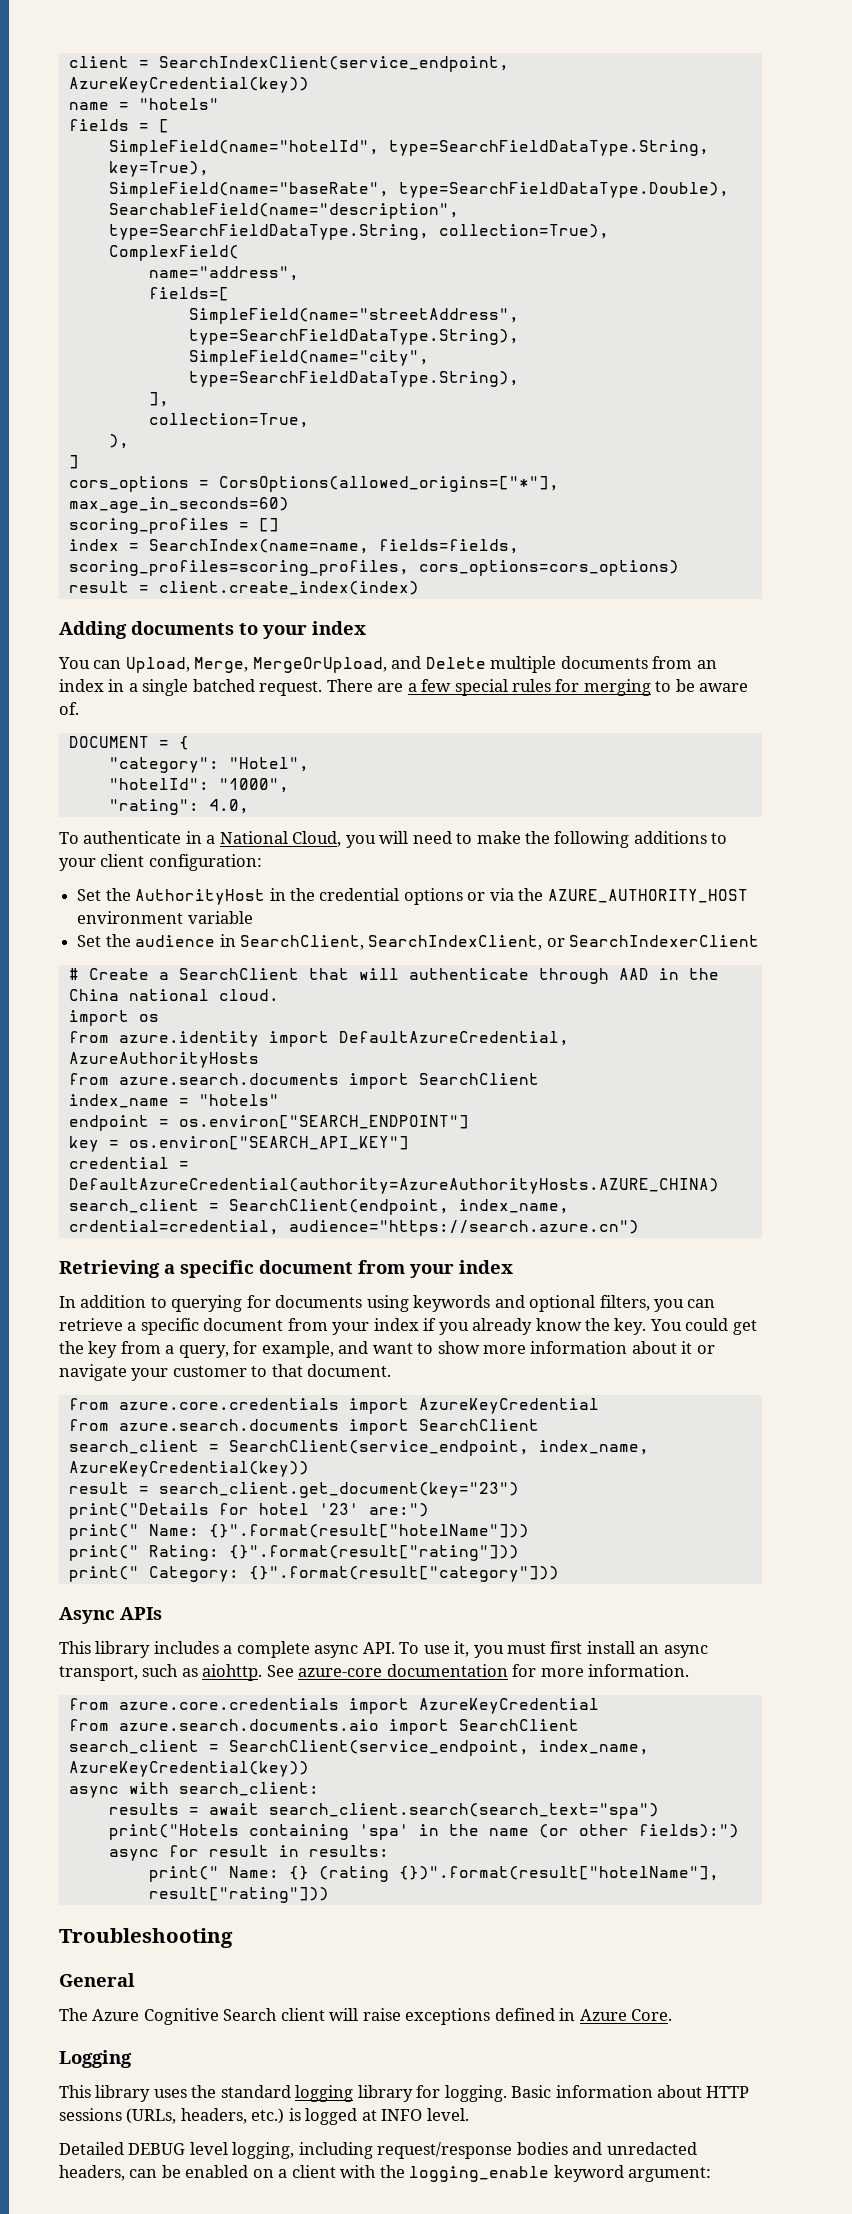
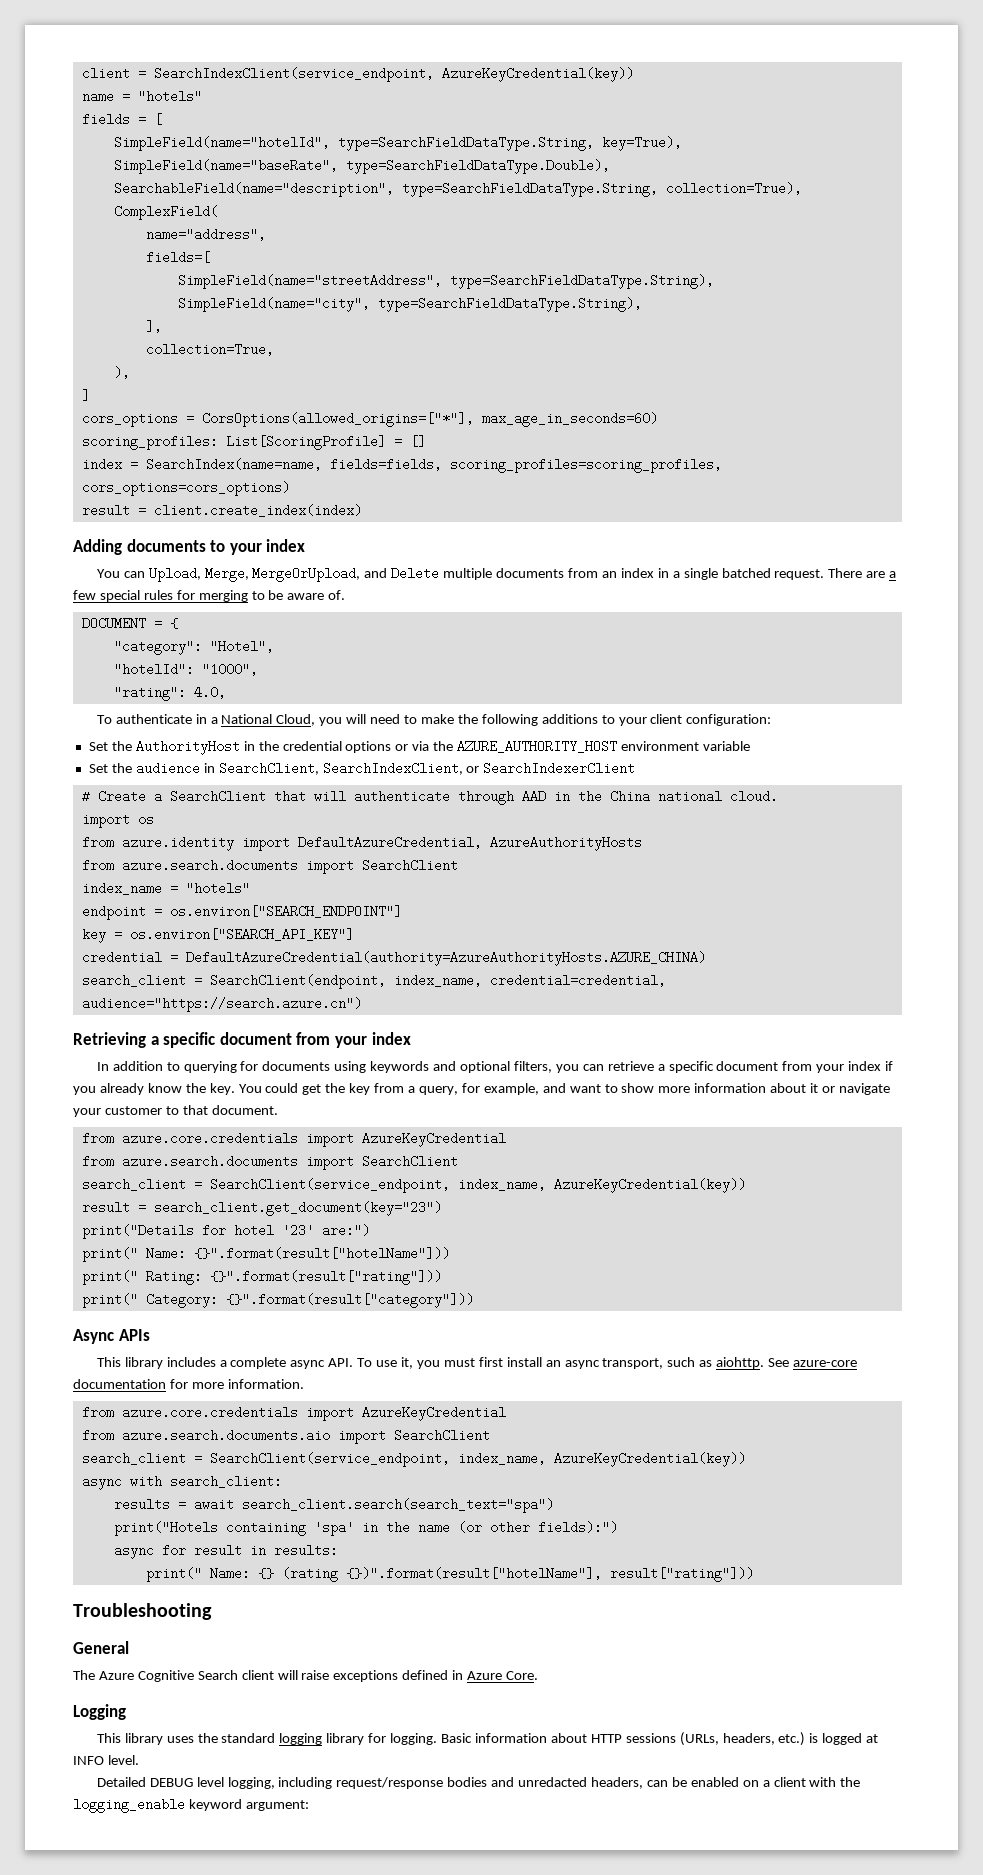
- scoring_profiles = []
+ scoring_profiles: List[ScoringProfile] = []
- search_client = SearchClient(endpoint, index_name, crdential=credential, audience="https://search.azure.cn")
+ search_client = SearchClient(endpoint, index_name, credential=credential, audience="https://search.azure.cn")

